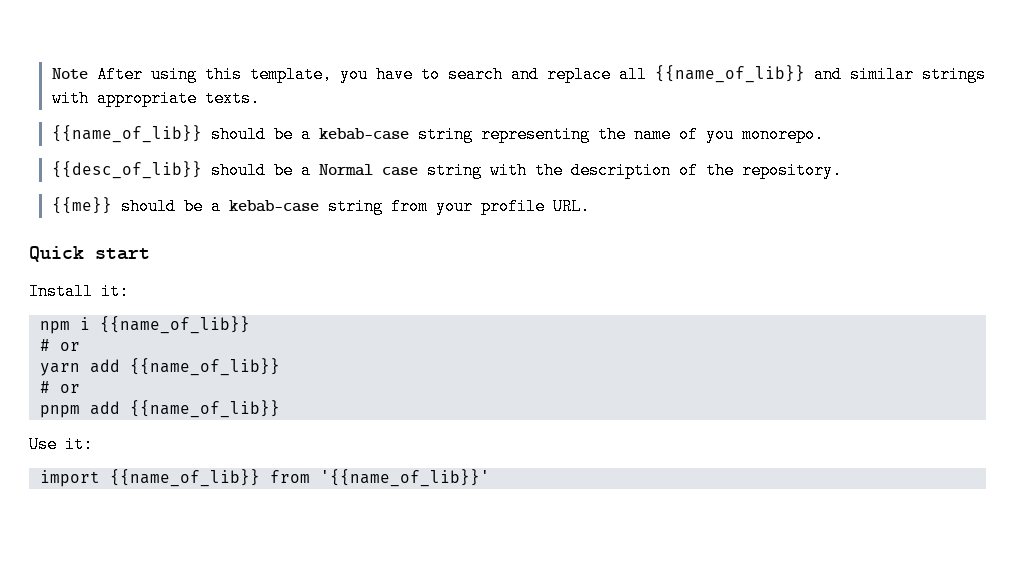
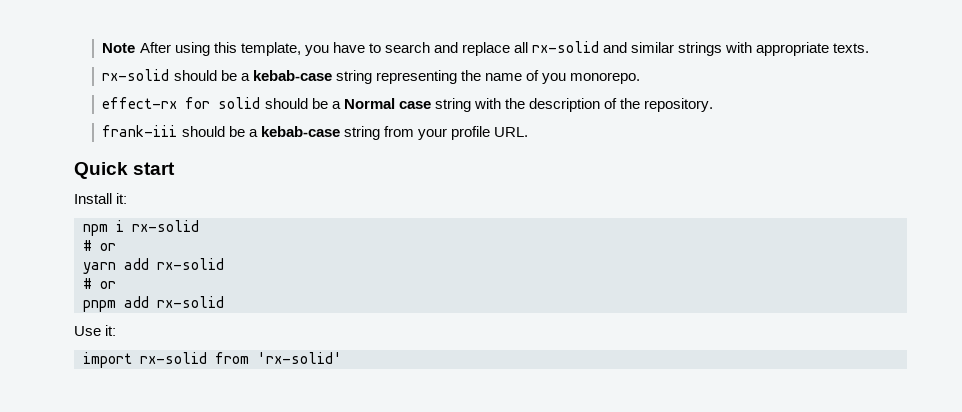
- Note After using this template, you have to search and replace all {{name_of_lib}} and similar strings with appropriate texts.
+ Note After using this template, you have to search and replace all rx-solid and similar strings with appropriate texts.
- {{name_of_lib}} should be a kebab-case string representing the name of you monorepo.
+ rx-solid should be a kebab-case string representing the name of you monorepo.
- {{desc_of_lib}} should be a Normal case string with the description of the repository.
+ effect-rx for solid should be a Normal case string with the description of the repository.
- {{me}} should be a kebab-case string from your profile URL.
+ frank-iii should be a kebab-case string from your profile URL.
- npm i {{name_of_lib}}
+ npm i rx-solid
- yarn add {{name_of_lib}}
+ yarn add rx-solid
- pnpm add {{name_of_lib}}
+ pnpm add rx-solid
- import {{name_of_lib}} from '{{name_of_lib}}'
+ import rx-solid from 'rx-solid'

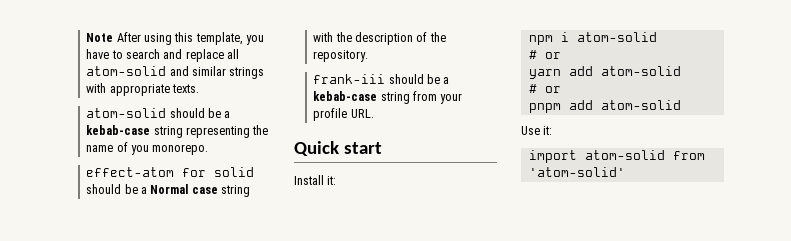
- Note After using this template, you have to search and replace all rx-solid and similar strings with appropriate texts.
+ Note After using this template, you have to search and replace all atom-solid and similar strings with appropriate texts.
- rx-solid should be a kebab-case string representing the name of you monorepo.
+ atom-solid should be a kebab-case string representing the name of you monorepo.
- effect-rx for solid should be a Normal case string with the description of the repository.
+ effect-atom for solid should be a Normal case string with the description of the repository.
- npm i rx-solid
+ npm i atom-solid
- yarn add rx-solid
+ yarn add atom-solid
- pnpm add rx-solid
+ pnpm add atom-solid
- import rx-solid from 'rx-solid'
+ import atom-solid from 'atom-solid'

